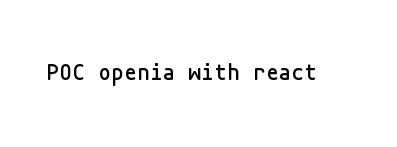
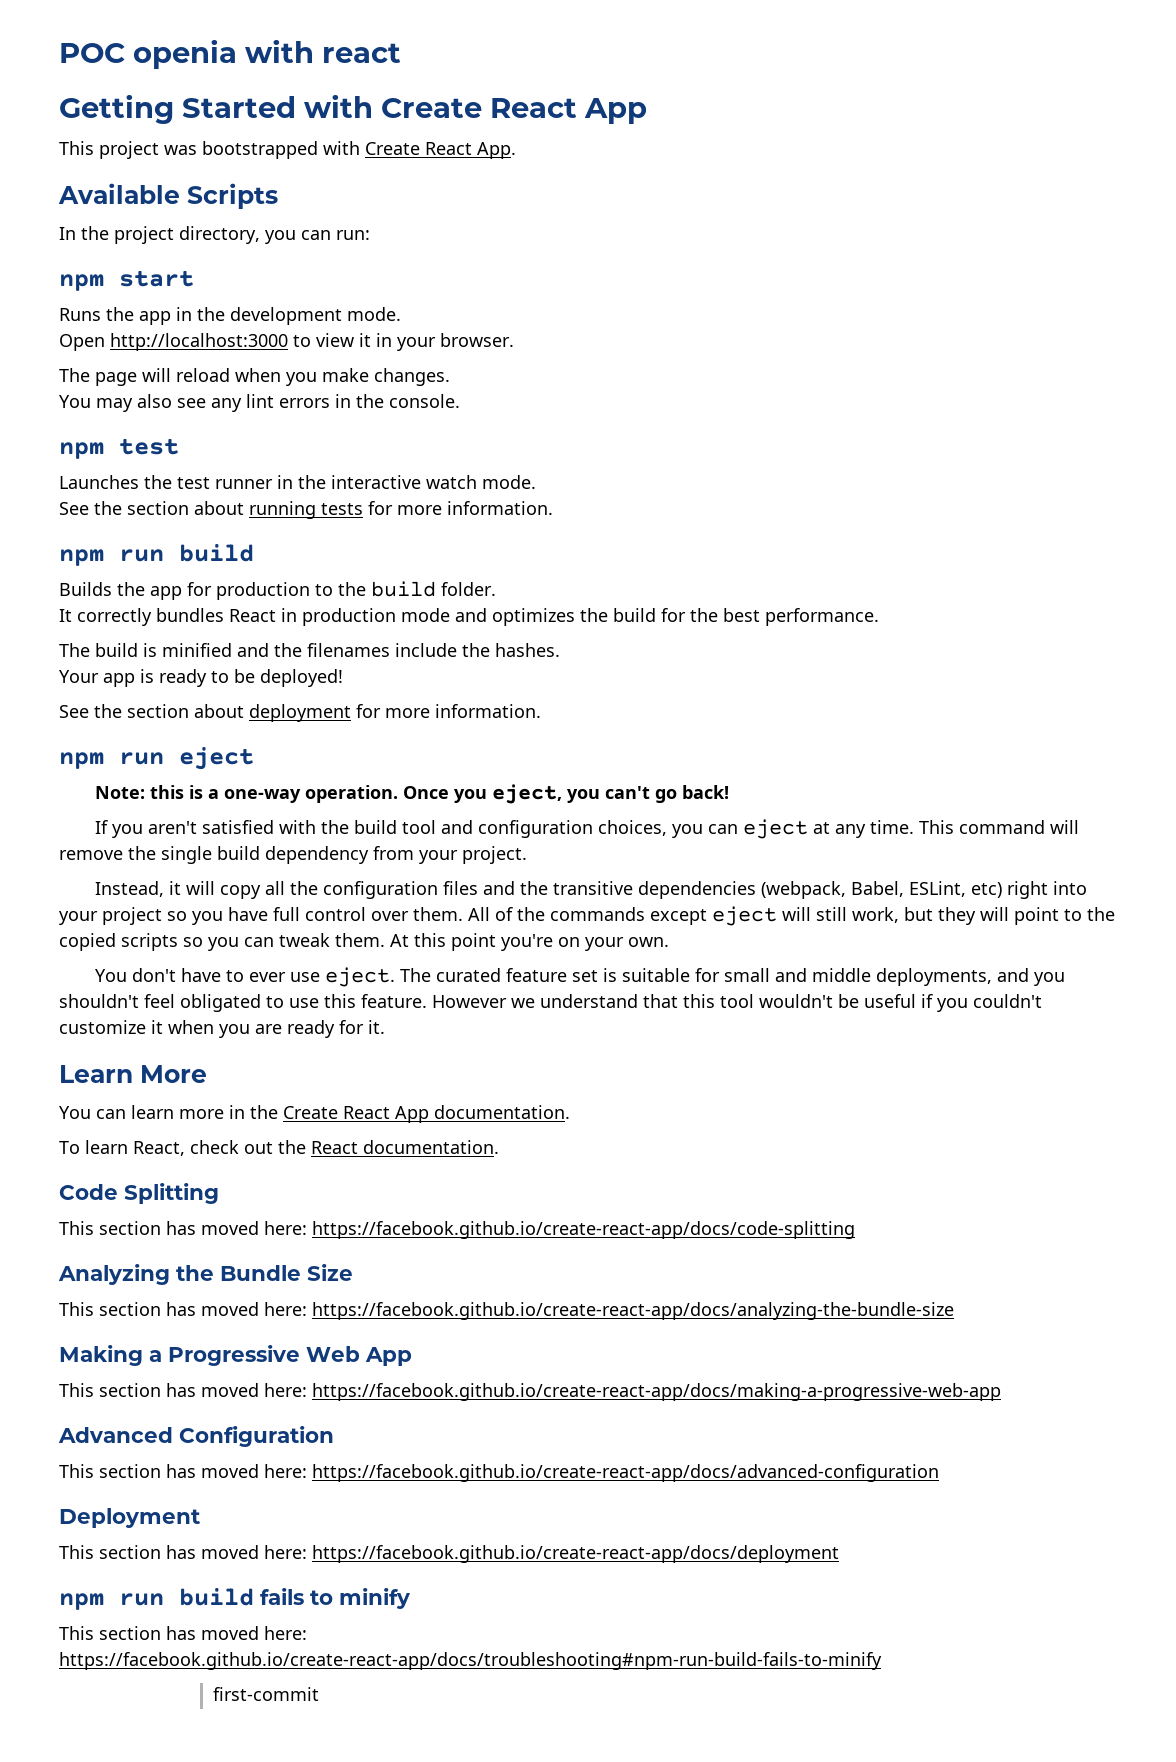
+ Getting Started with Create React App
+ This project was bootstrapped with Create React App.
+ Available Scripts
+ In the project directory, you can run:
+ npm start
+ Runs the app in the development mode.
+ Open http://localhost:3000 to view it in your browser.
+ The page will reload when you make changes.
+ You may also see any lint errors in the console.
+ npm test
+ Launches the test runner in the interactive watch mode.
+ See the section about running tests for more information.
+ npm run build
+ Builds the app for production to the build folder.
+ It correctly bundles React in production mode and optimizes the build for the best performance.
+ The build is minified and the filenames include the hashes.
+ Your app is ready to be deployed!
+ See the section about deployment for more information.
+ npm run eject
+ Note: this is a one-way operation. Once you eject, you can't go back!
+ If you aren't satisfied with the build tool and configuration choices, you can eject at any time. This command will remove the single build dependency from your project.
+ Instead, it will copy all the configuration files and the transitive dependencies (webpack, Babel, ESLint, etc) right into your project so you have full control over them. All of the commands except eject will still work, but they will point to the copied scripts so you can tweak them. At this point you're on your own.
+ You don't have to ever use eject. The curated feature set is suitable for small and middle deployments, and you shouldn't feel obligated to use this feature. However we understand that this tool wouldn't be useful if you couldn't customize it when you are ready for it.
+ Learn More
+ You can learn more in the Create React App documentation.
+ To learn React, check out the React documentation.
+ Code Splitting
+ This section has moved here: https://facebook.github.io/create-react-app/docs/code-splitting
+ Analyzing the Bundle Size
+ This section has moved here: https://facebook.github.io/create-react-app/docs/analyzing-the-bundle-size
+ Making a Progressive Web App
+ This section has moved here: https://facebook.github.io/create-react-app/docs/making-a-progressive-web-app
+ Advanced Configuration
+ This section has moved here: https://facebook.github.io/create-react-app/docs/advanced-configuration
+ Deployment
+ This section has moved here: https://facebook.github.io/create-react-app/docs/deployment
+ npm run build fails to minify
+ This section has moved here: https://facebook.github.io/create-react-app/docs/troubleshooting#npm-run-build-fails-to-minify
+ first-commit

